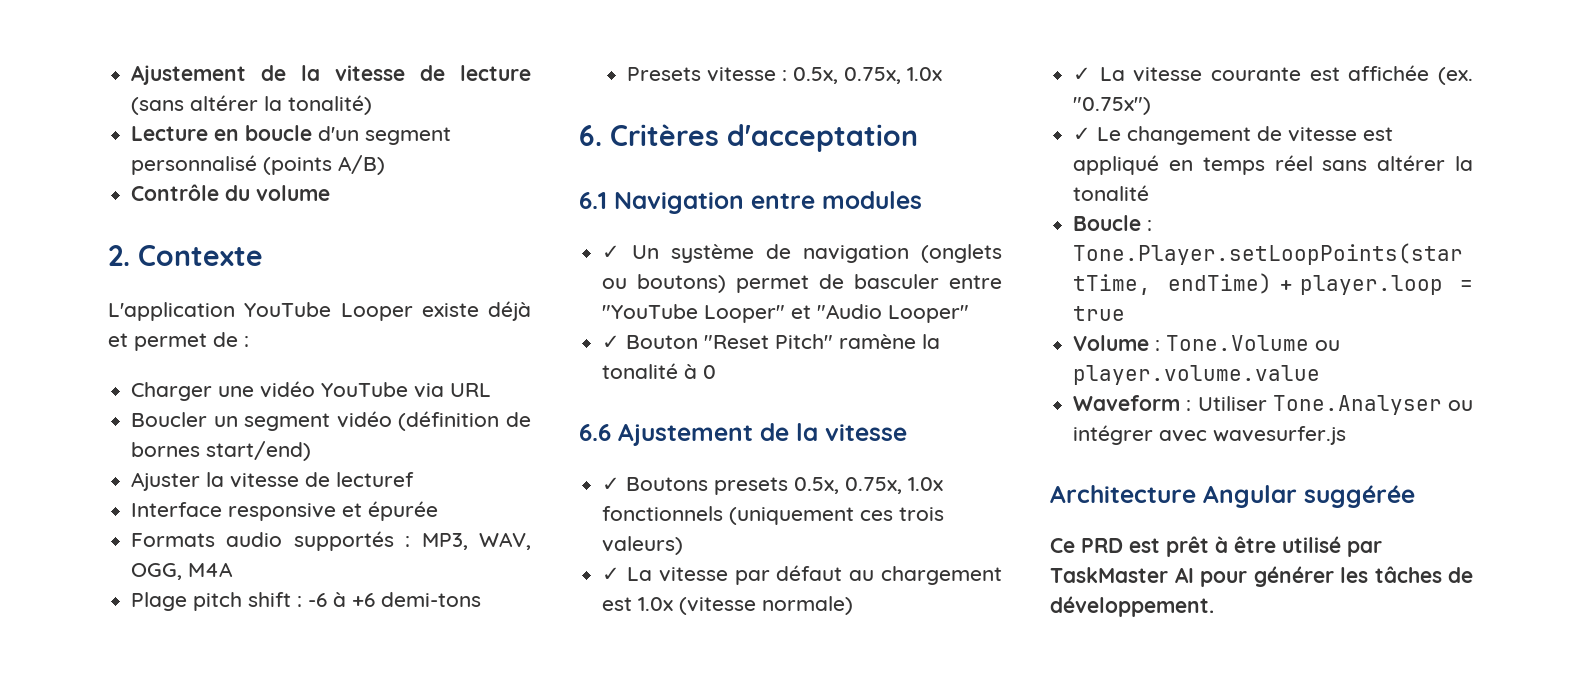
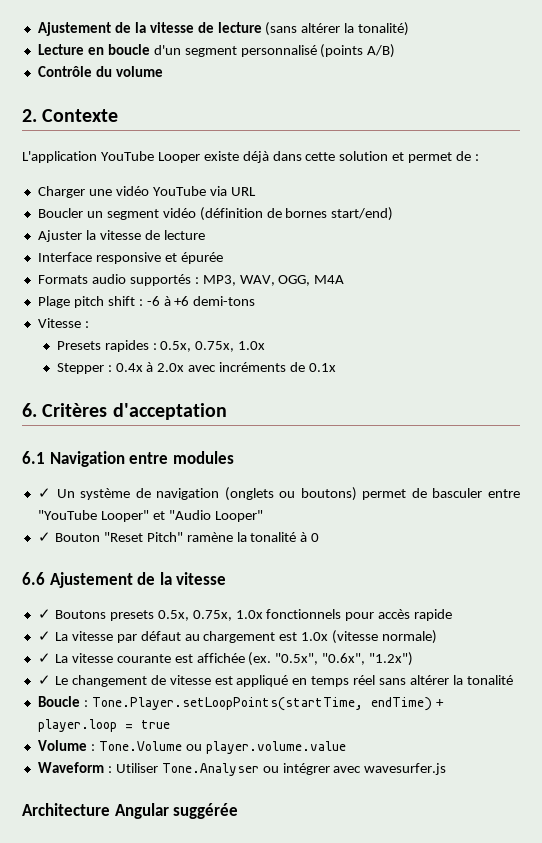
- L'application YouTube Looper existe déjà et permet de :
+ L'application YouTube Looper existe déjà dans cette solution et permet de :
- Ajuster la vitesse de lecturef
+ Ajuster la vitesse de lecture
+ Vitesse :
- Presets vitesse : 0.5x, 0.75x, 1.0x
+ Presets rapides : 0.5x, 0.75x, 1.0x
+ Stepper : 0.4x à 2.0x avec incréments de 0.1x
- ✓ Boutons presets 0.5x, 0.75x, 1.0x fonctionnels (uniquement ces trois valeurs)
+ ✓ Boutons presets 0.5x, 0.75x, 1.0x fonctionnels pour accès rapide
- "0.75x")
+ "0.5x", "0.6x", "1.2x")
- Ce PRD est prêt à être utilisé par TaskMaster AI pour générer les tâches de développement.

